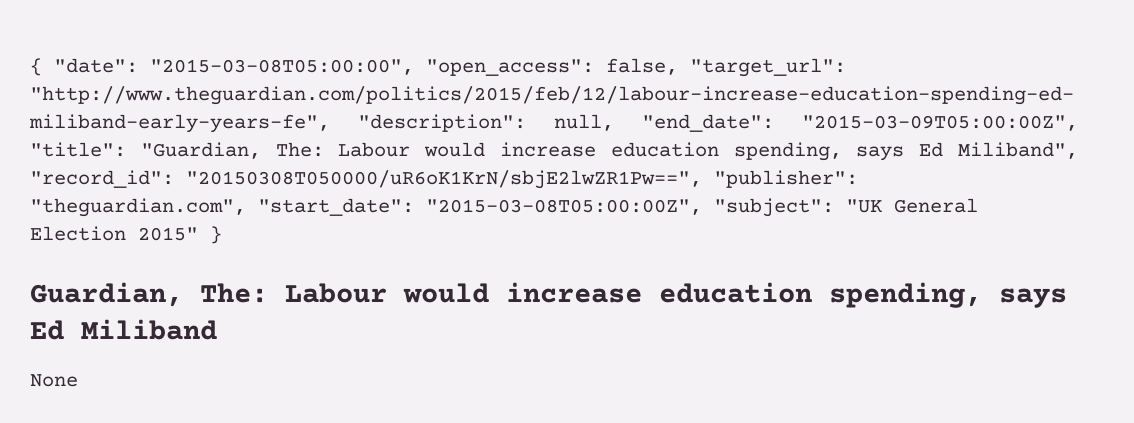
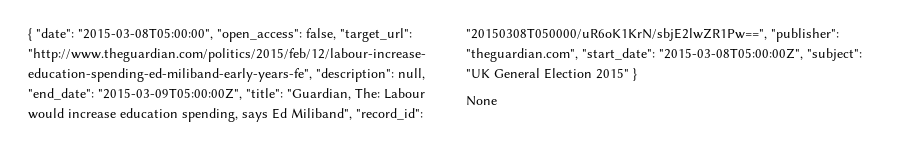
- Guardian, The: Labour would increase education spending, says Ed Miliband

